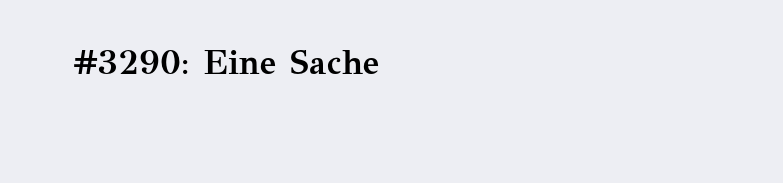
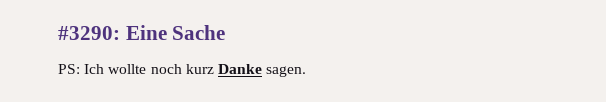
+ PS: Ich wollte noch kurz Danke sagen.

